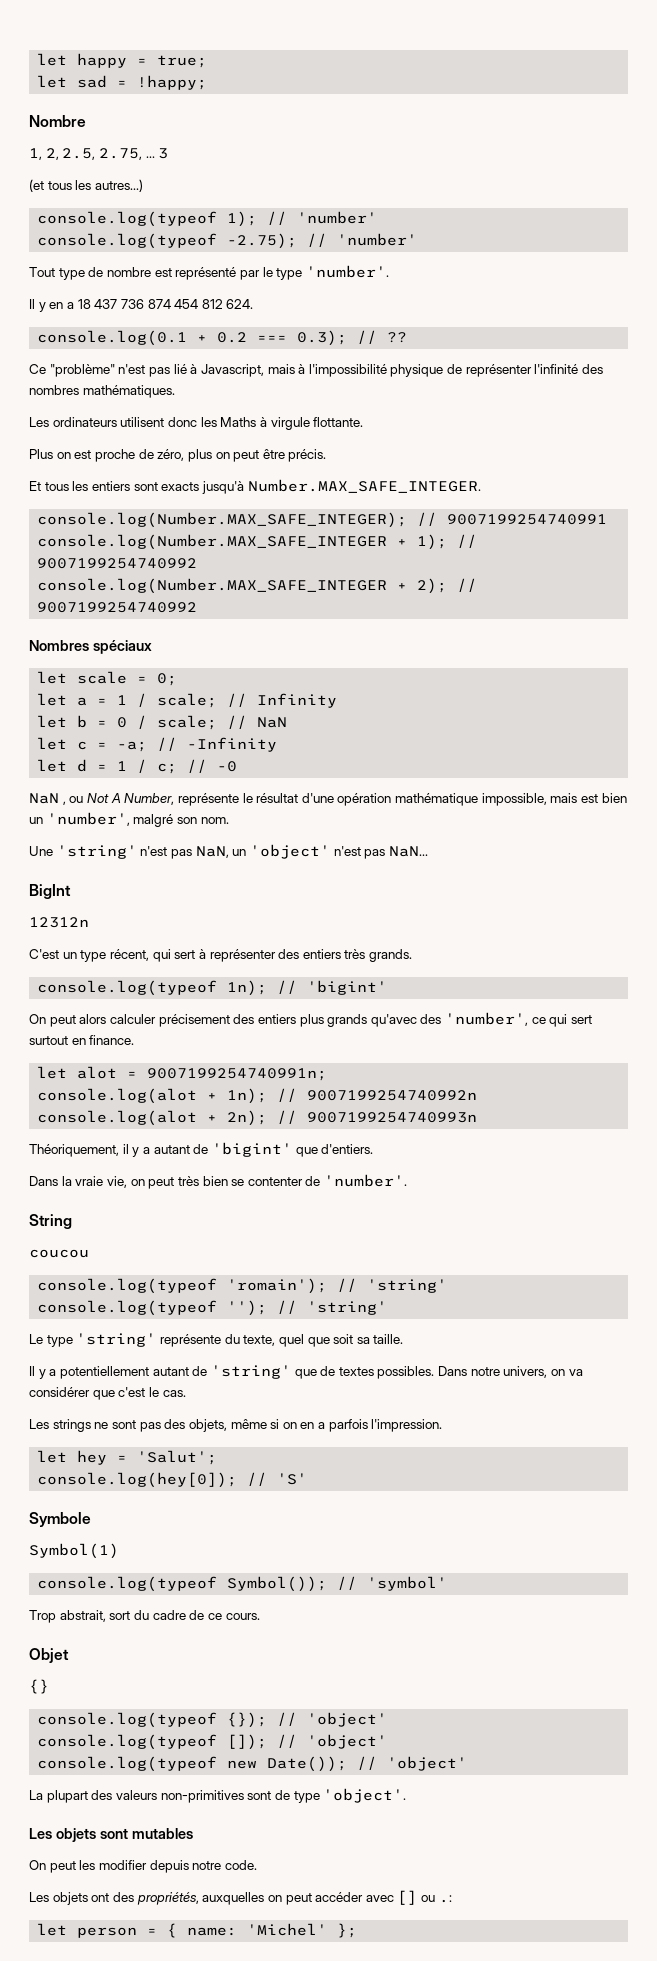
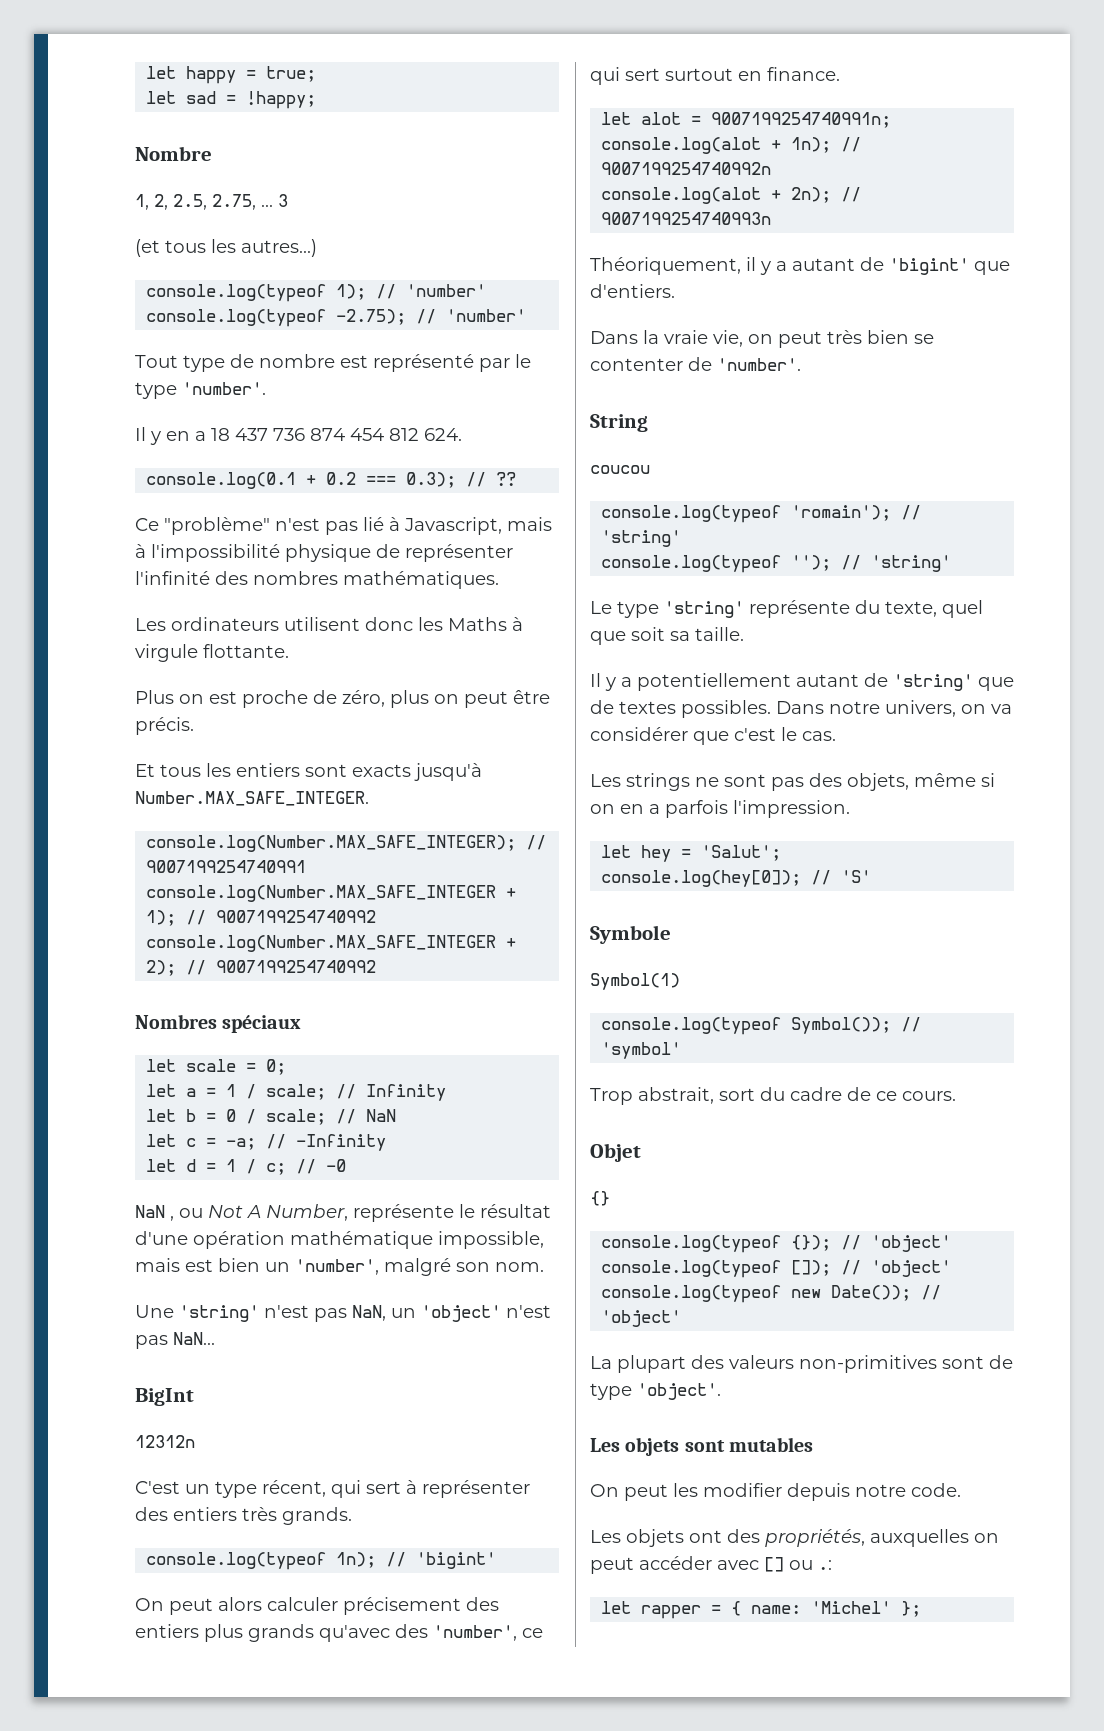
- let person = { name: 'Michel' };
+ let rapper = { name: 'Michel' };

